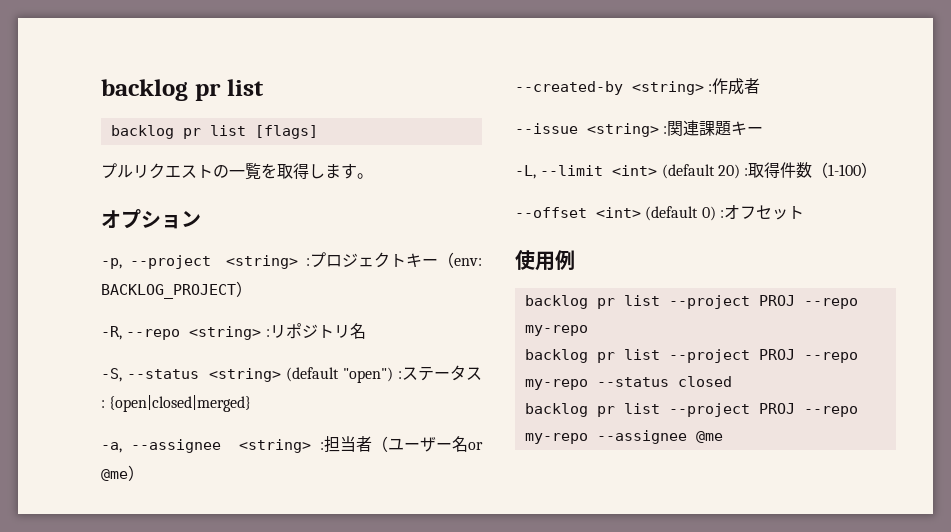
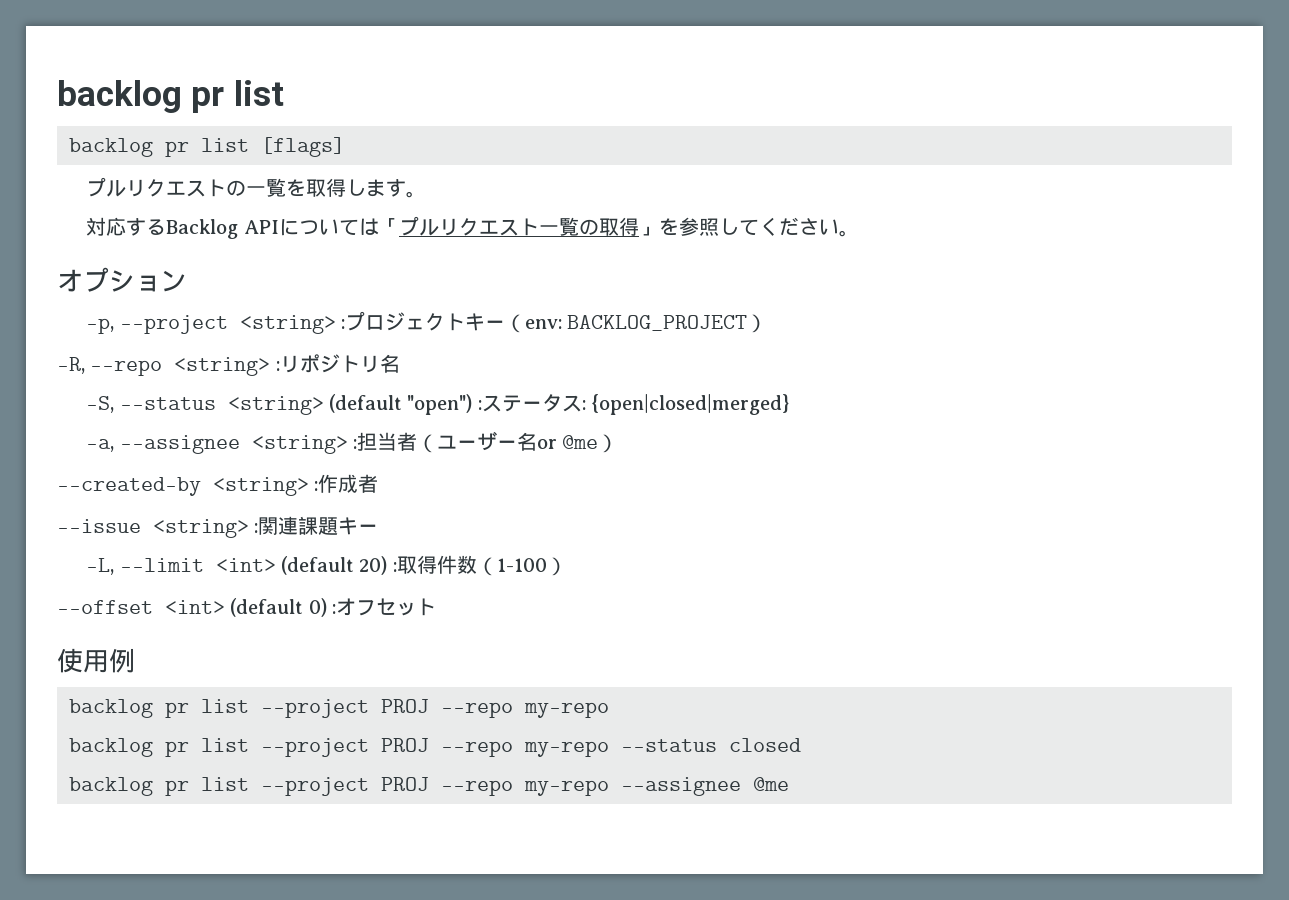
+ 対応するBacklog APIについては「プルリクエスト一覧の取得」を参照してください。

